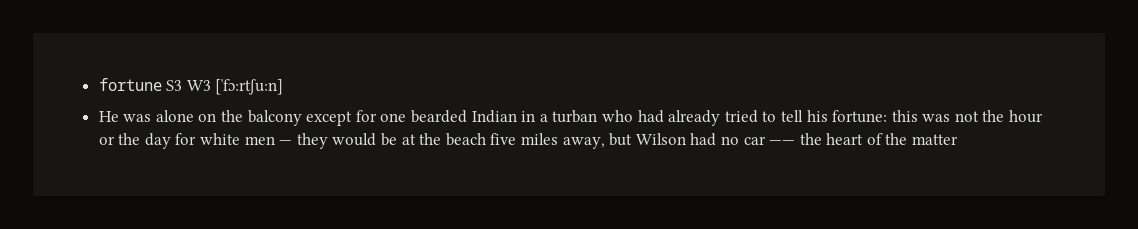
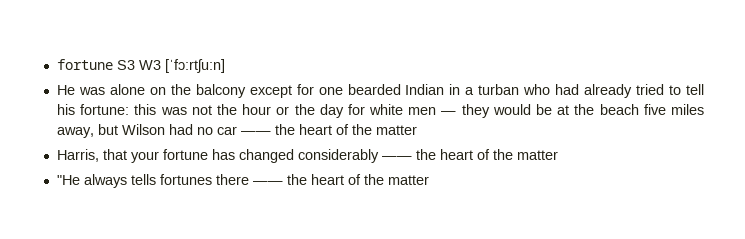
+ Harris, that your fortune has changed considerably —— the heart of the matter
+ "He always tells fortunes there —— the heart of the matter

